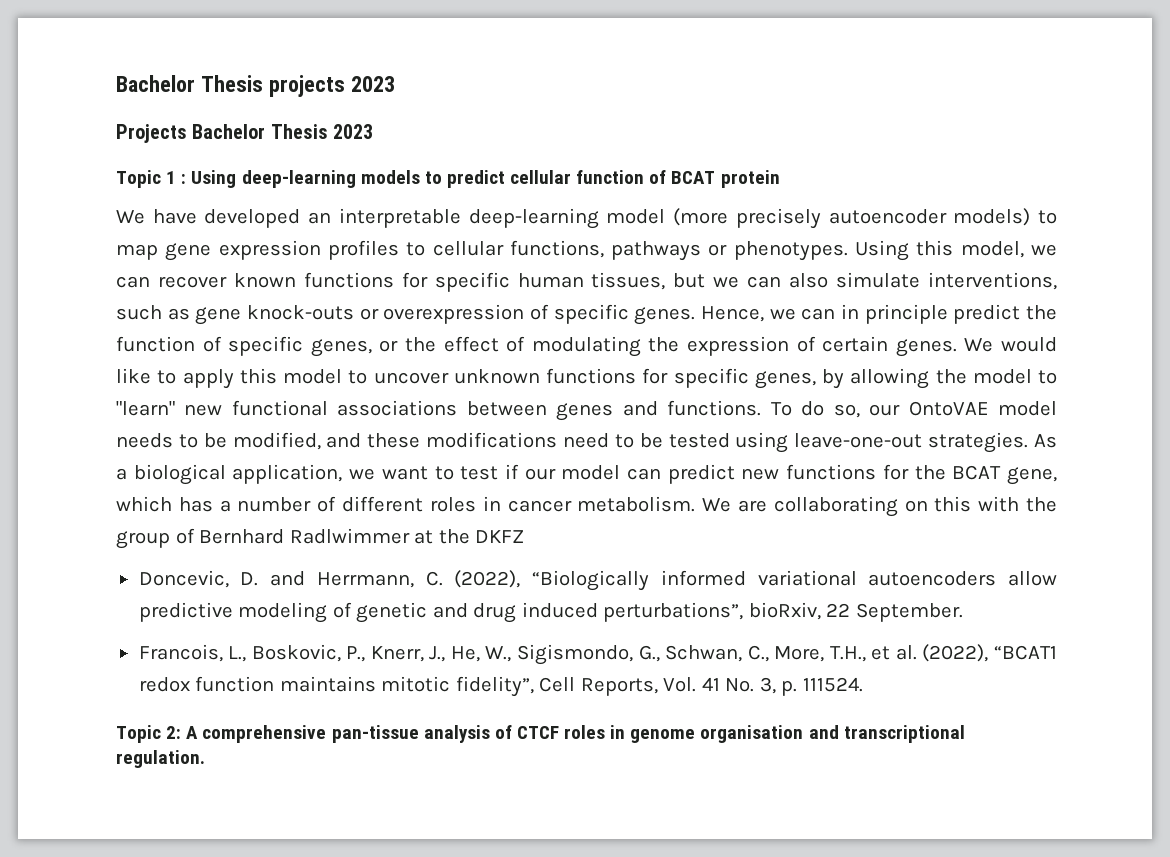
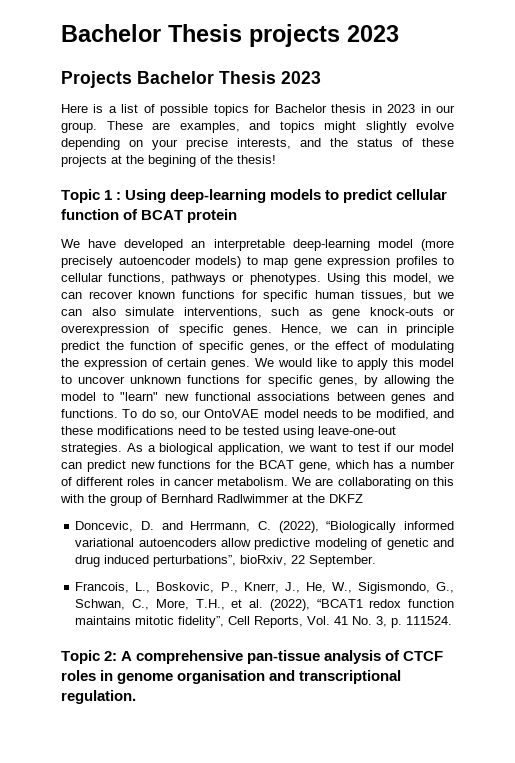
+ Here is a list of possible topics for Bachelor thesis in 2023 in our group. These are examples, and topics might slightly evolve depending on your precise interests, and the status of these projects at the begining of the thesis!

